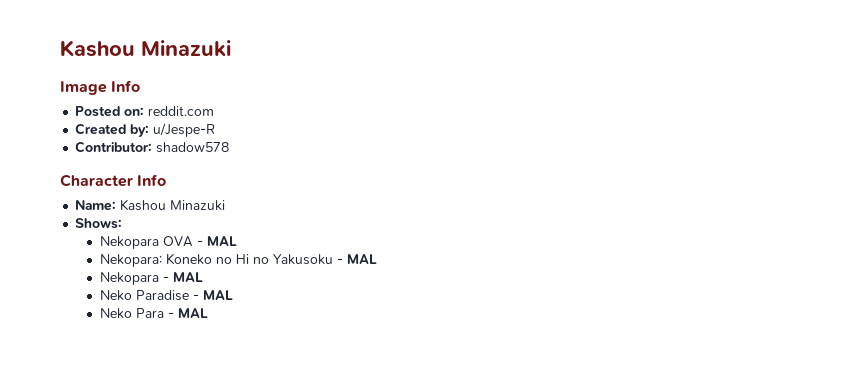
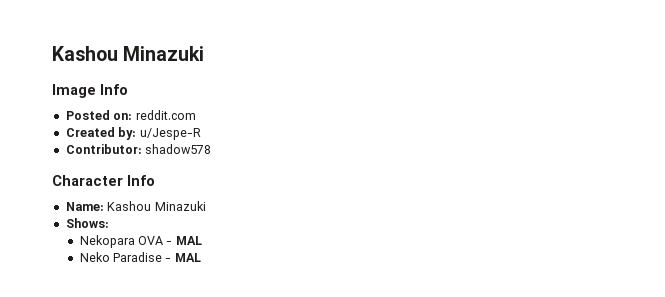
- Nekopara: Koneko no Hi no Yakusoku - MAL
- Nekopara - MAL
- Neko Para - MAL

